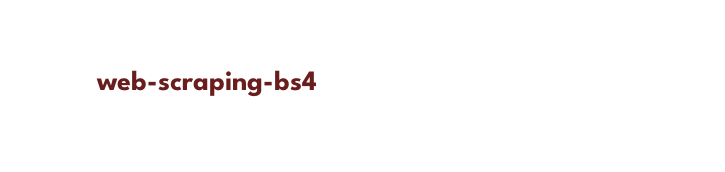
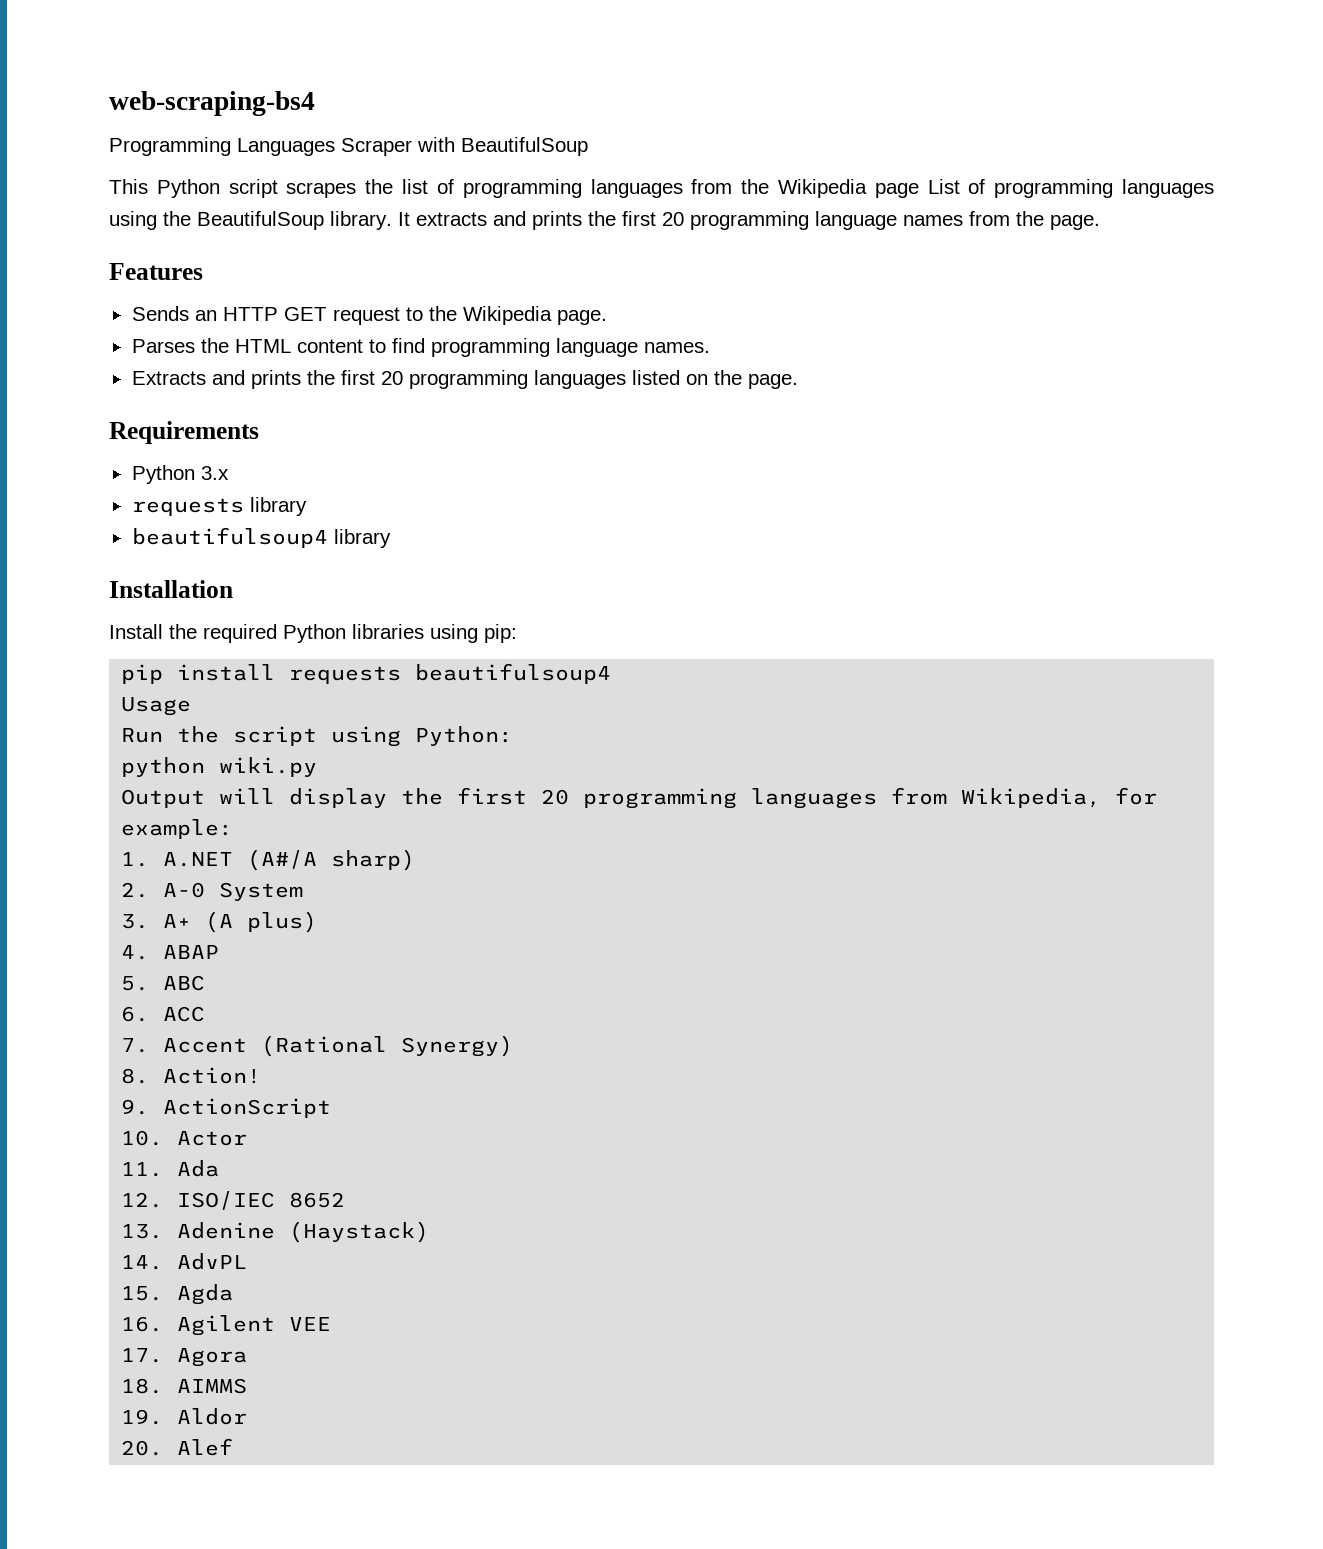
+ Programming Languages Scraper with BeautifulSoup
+ This Python script scrapes the list of programming languages from the Wikipedia page List of programming languages using the BeautifulSoup library. It extracts and prints the first 20 programming language names from the page.
+ Features
+ Sends an HTTP GET request to the Wikipedia page.
+ Parses the HTML content to find programming language names.
+ Extracts and prints the first 20 programming languages listed on the page.
+ Requirements
+ Python 3.x
+ requests library
+ beautifulsoup4 library
+ Installation
+ Install the required Python libraries using pip:
+ pip install requests beautifulsoup4
+ Usage
+ Run the script using Python:
+ python wiki.py
+ Output will display the first 20 programming languages from Wikipedia, for example:
+ 1. A.NET (A#/A sharp)
+ 2. A-0 System
+ 3. A+ (A plus)
+ 4. ABAP
+ 5. ABC
+ 6. ACC
+ 7. Accent (Rational Synergy)
+ 8. Action!
+ 9. ActionScript
+ 10. Actor
+ 11. Ada
+ 12. ISO/IEC 8652
+ 13. Adenine (Haystack)
+ 14. AdvPL
+ 15. Agda
+ 16. Agilent VEE
+ 17. Agora
+ 18. AIMMS
+ 19. Aldor
+ 20. Alef

